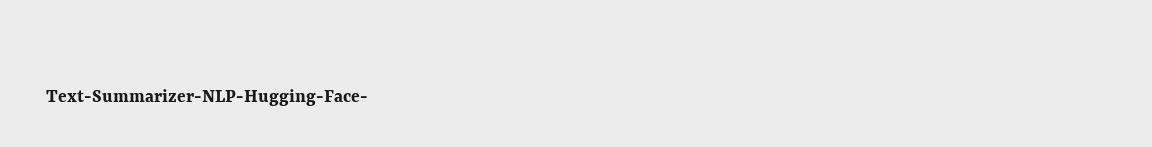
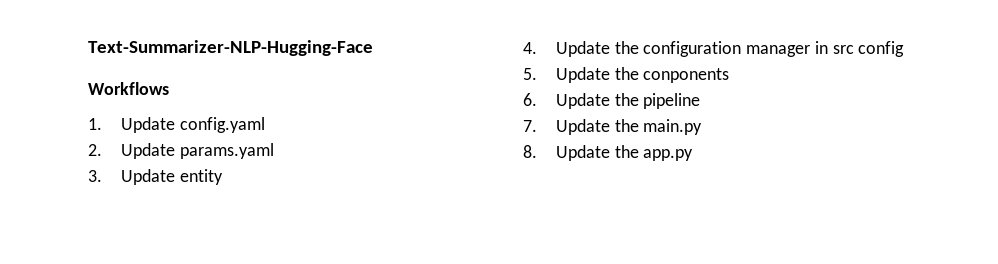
- Text-Summarizer-NLP-Hugging-Face-
+ Text-Summarizer-NLP-Hugging-Face
+ Workflows
+ 1. Update config.yaml
+ 2. Update params.yaml
+ 3. Update entity
+ 4. Update the configuration manager in src config
+ 5. Update the conponents
+ 6. Update the pipeline
+ 7. Update the main.py
+ 8. Update the app.py

